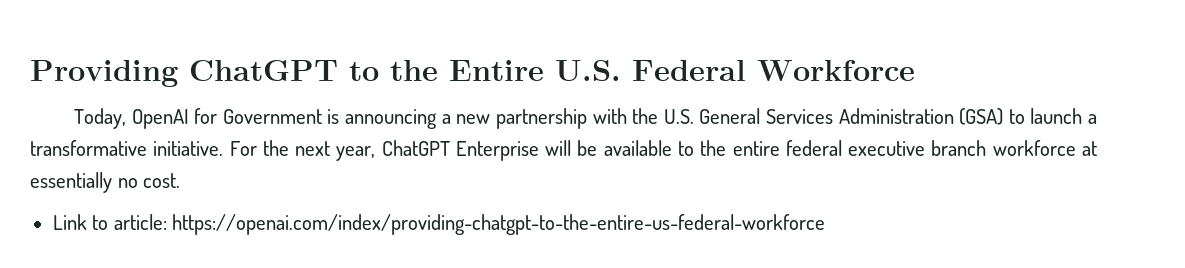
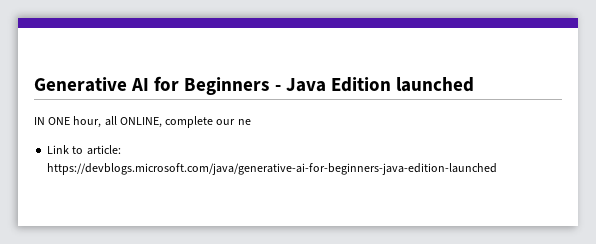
- Providing ChatGPT to the Entire U.S. Federal Workforce
- Today, OpenAI for Government is announcing a new partnership with the U.S. General Services Administration (GSA) to launch a transformative initiative. For the next year, ChatGPT Enterprise will be available to the entire federal executive branch workforce at essentially no cost.
+ Generative AI for Beginners - Java Edition launched
+ IN ONE hour, all ONLINE, complete our ne
- Link to article: https://openai.com/index/providing-chatgpt-to-the-entire-us-federal-workforce
+ Link to article: https://devblogs.microsoft.com/java/generative-ai-for-beginners-java-edition-launched

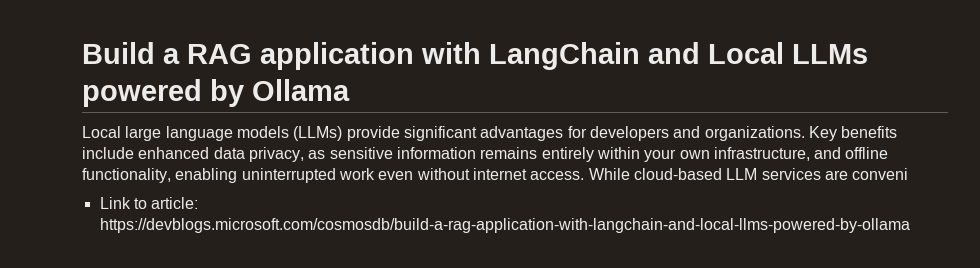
- Generative AI for Beginners - Java Edition launched
- IN ONE hour, all ONLINE, complete our ne
+ Build a RAG application with LangChain and Local LLMs powered by Ollama
+ Local large language models (LLMs) provide significant advantages for developers and organizations. Key benefits include enhanced data privacy, as sensitive information remains entirely within your own infrastructure, and offline functionality, enabling uninterrupted work even without internet access. While cloud-based LLM services are conveni
- Link to article: https://devblogs.microsoft.com/java/generative-ai-for-beginners-java-edition-launched
+ Link to article: https://devblogs.microsoft.com/cosmosdb/build-a-rag-application-with-langchain-and-local-llms-powered-by-ollama

